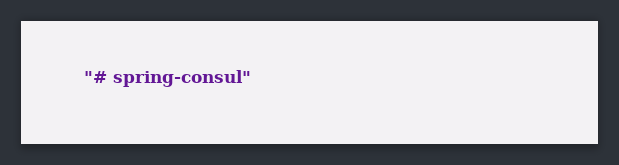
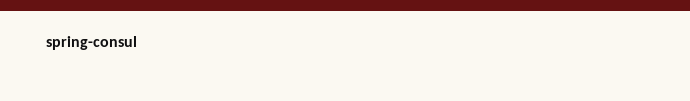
- "# spring-consul"
+ spring-consul

